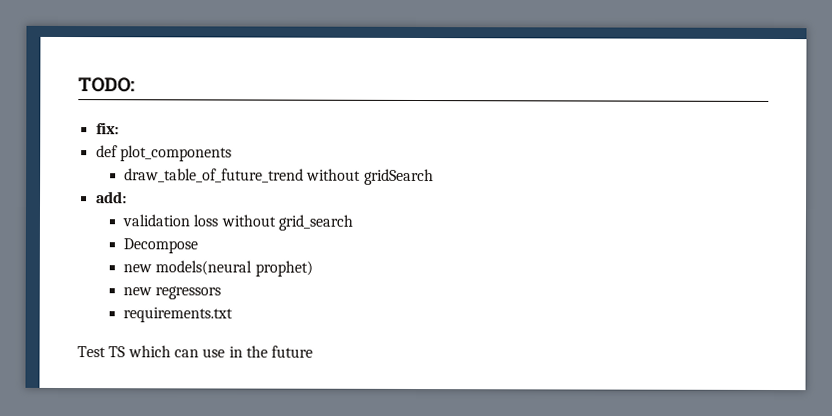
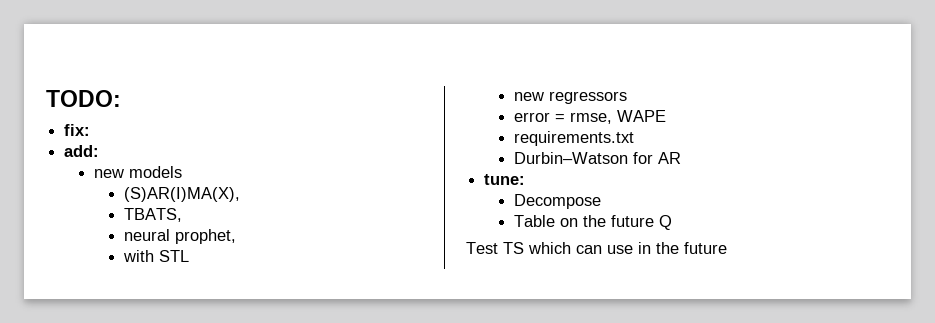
- def plot_components
- draw_table_of_future_trend without gridSearch
  add:
- validation loss without grid_search
+ new models
+ (S)AR(I)MA(X),
+ TBATS,
+ neural prophet,
+ with STL
+ new regressors
+ error = rmse, WAPE
+ requirements.txt
+ Durbin–Watson for AR
+ tune:
  Decompose
- new models(neural prophet)
- new regressors
- requirements.txt
+ Table on the future Q

